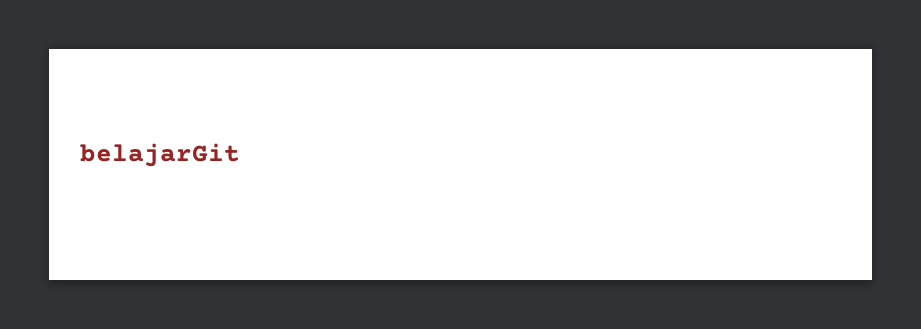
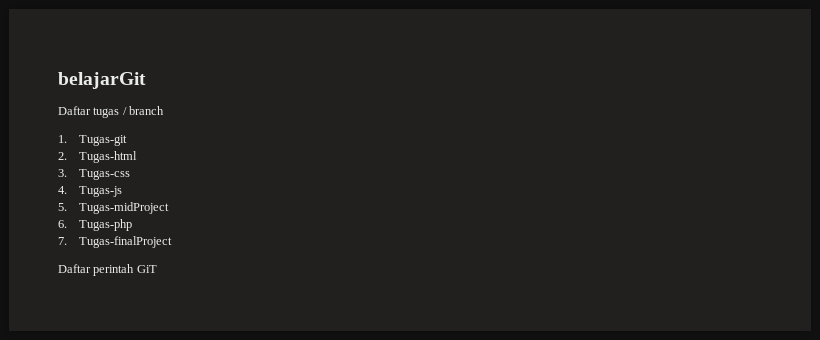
+ Daftar tugas / branch
+ 1. Tugas-git
+ 2. Tugas-html
+ 3. Tugas-css
+ 4. Tugas-js
+ 5. Tugas-midProject
+ 6. Tugas-php
+ 7. Tugas-finalProject
+ Daftar perintah GiT

